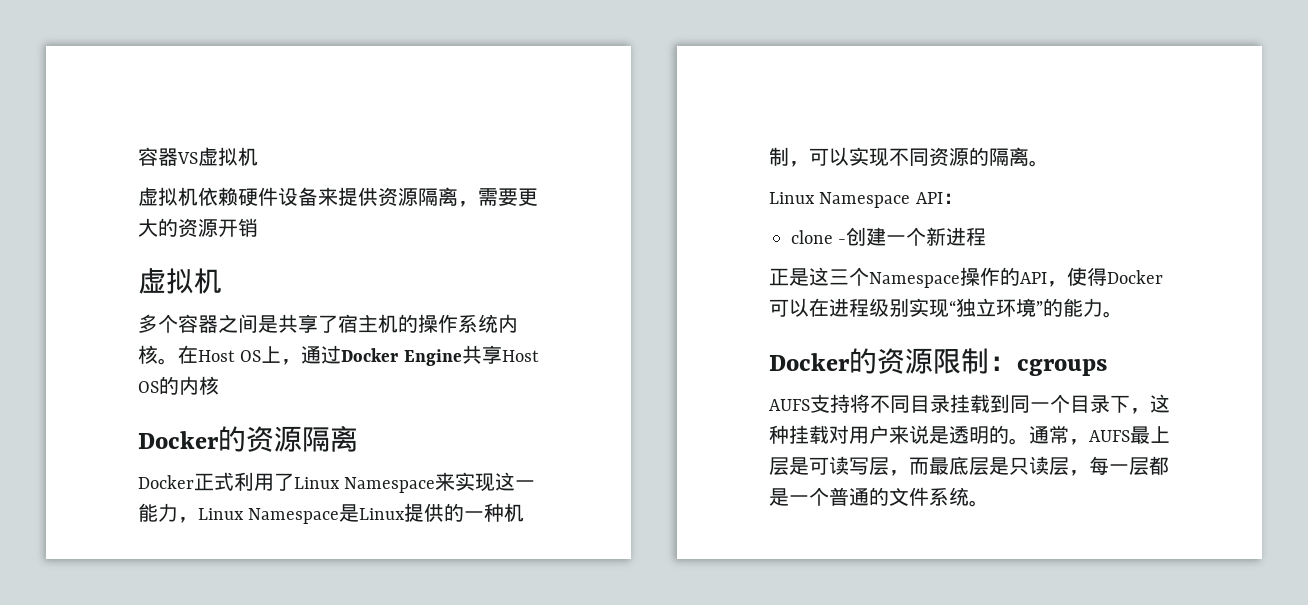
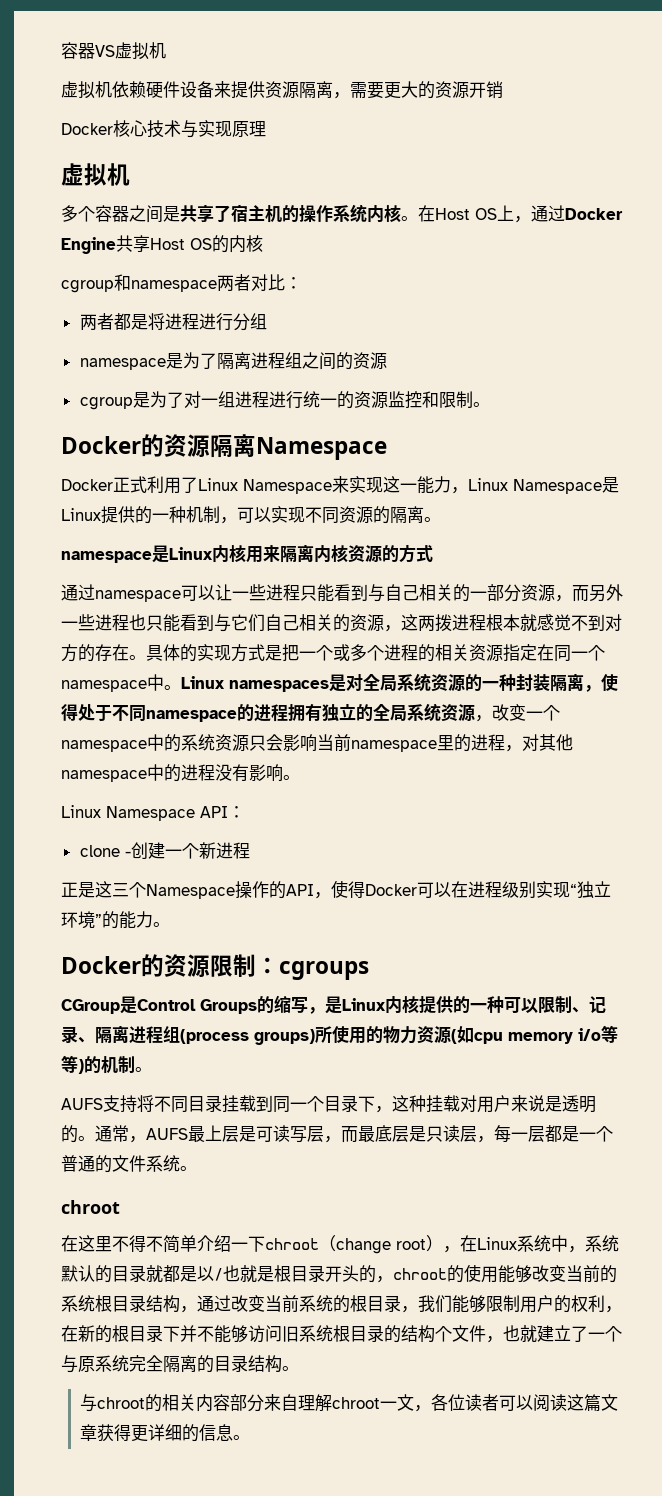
+ Docker核心技术与实现原理
+ cgroup和namespace两者对比：
+ 两者都是将进程进行分组
+ namespace是为了隔离进程组之间的资源
+ cgroup是为了对一组进程进行统一的资源监控和限制。
- Docker的资源隔离
+ Docker的资源隔离Namespace
+ namespace是Linux内核用来隔离内核资源的方式
+ 通过namespace可以让一些进程只能看到与自己相关的一部分资源，而另外一些进程也只能看到与它们自己相关的资源，这两拨进程根本就感觉不到对方的存在。具体的实现方式是把一个或多个进程的相关资源指定在同一个namespace中。Linux namespaces是对全局系统资源的一种封装隔离，使得处于不同namespace的进程拥有独立的全局系统资源，改变一个namespace中的系统资源只会影响当前namespace里的进程，对其他namespace中的进程没有影响。
+ CGroup是Control Groups的缩写，是Linux内核提供的一种可以限制、记录、隔离进程组(process groups)所使用的物力资源(如cpu memory i/o等等)的机制。
  通常，AUFS最上层是可读写层，而最底层是只读层，每一层都是一个普通的文件系统。
+ chroot
+ 在这里不得不简单介绍一下chroot（change root），在Linux系统中，系统默认的目录就都是以/也就是根目录开头的，chroot的使用能够改变当前的系统根目录结构，通过改变当前系统的根目录，我们能够限制用户的权利，在新的根目录下并不能够访问旧系统根目录的结构个文件，也就建立了一个与原系统完全隔离的目录结构。
+ 与chroot的相关内容部分来自理解chroot一文，各位读者可以阅读这篇文章获得更详细的信息。

